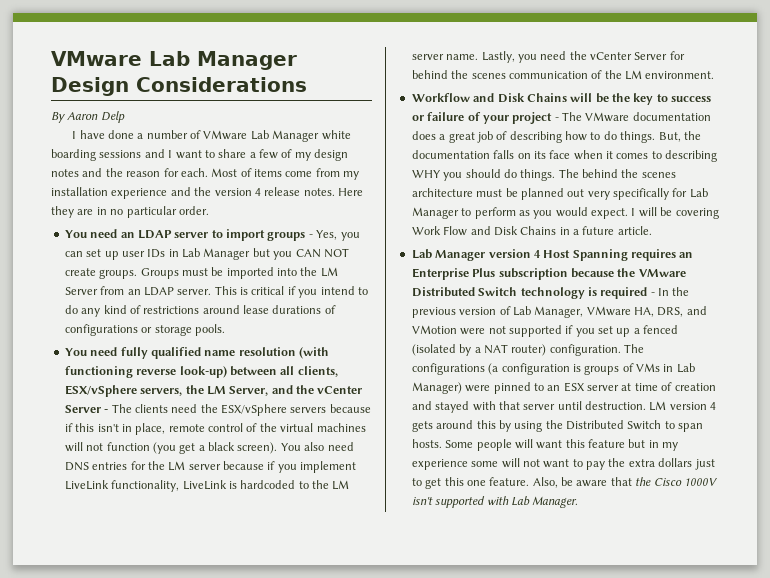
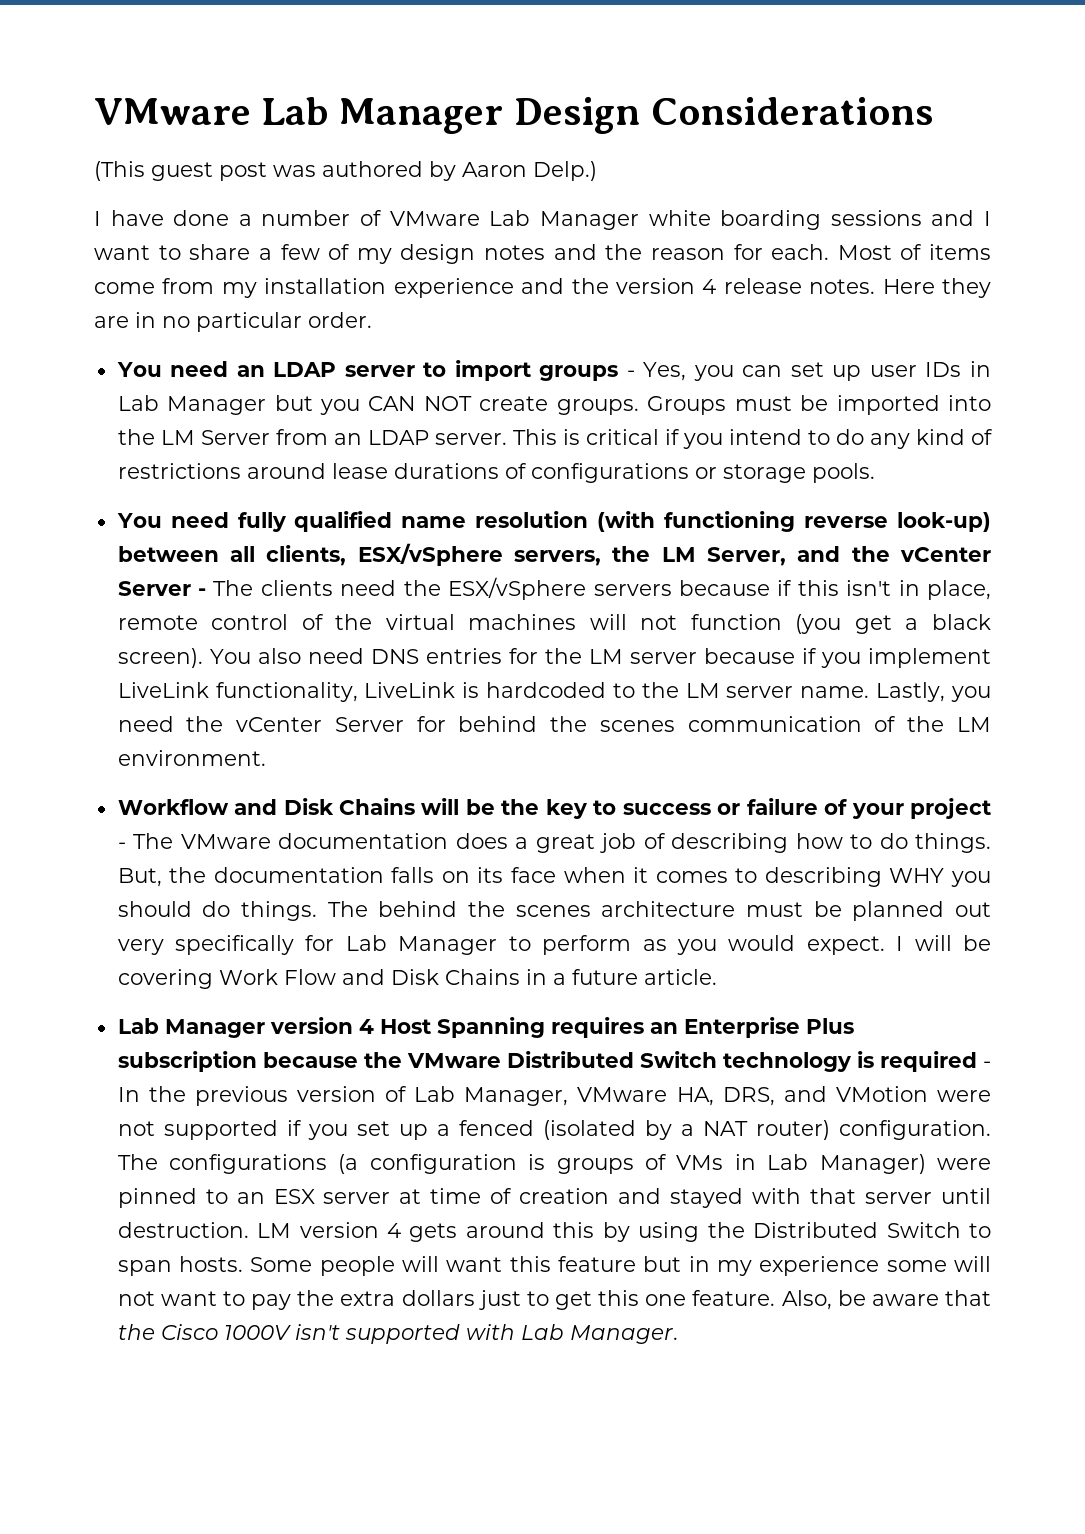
- By Aaron Delp
+ (This guest post was authored by Aaron Delp.)

